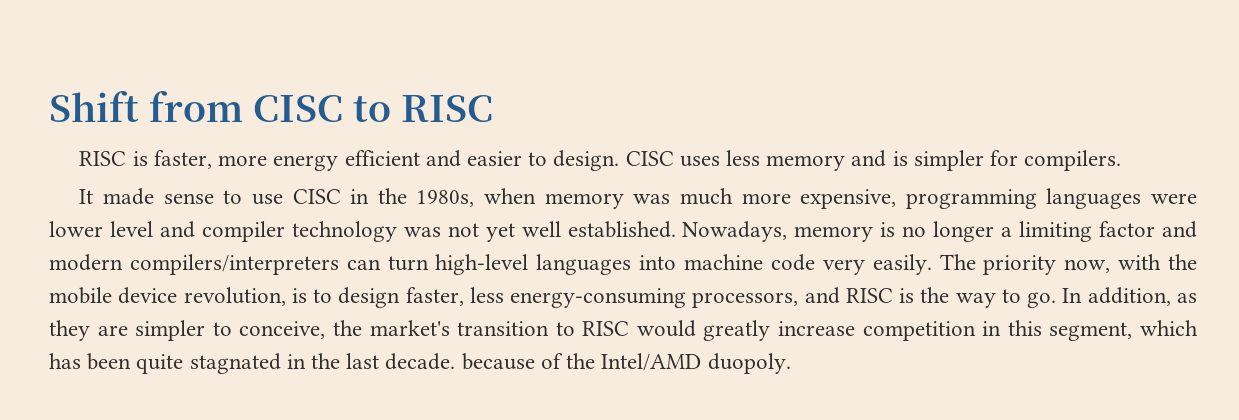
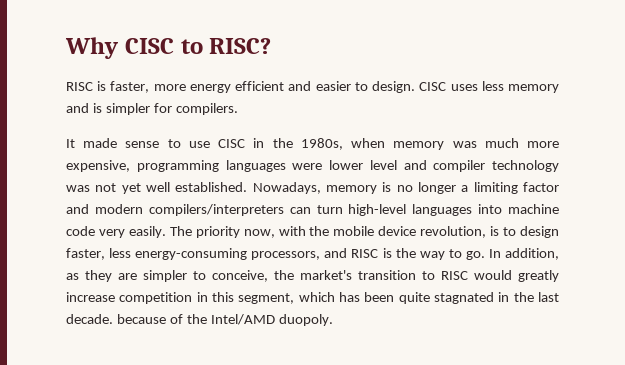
- Shift from CISC to RISC
+ Why CISC to RISC?

